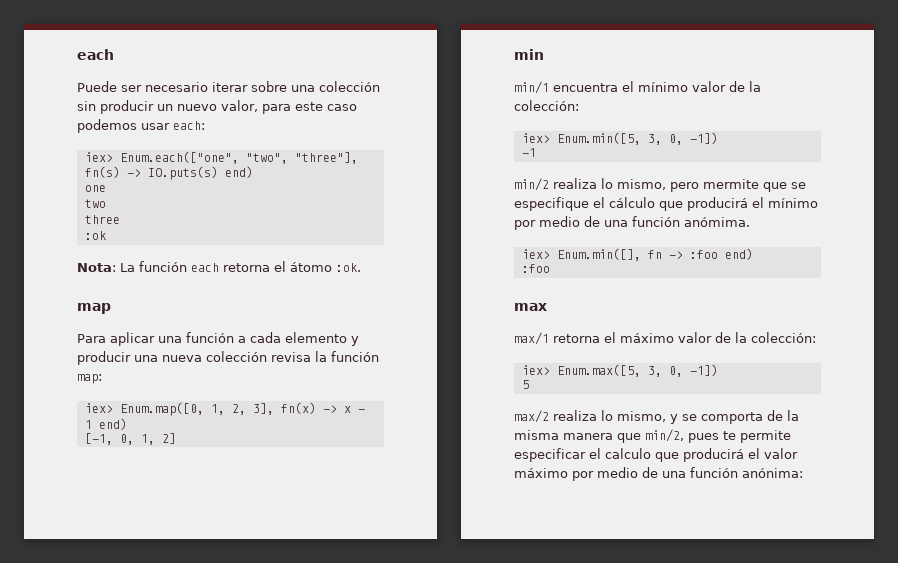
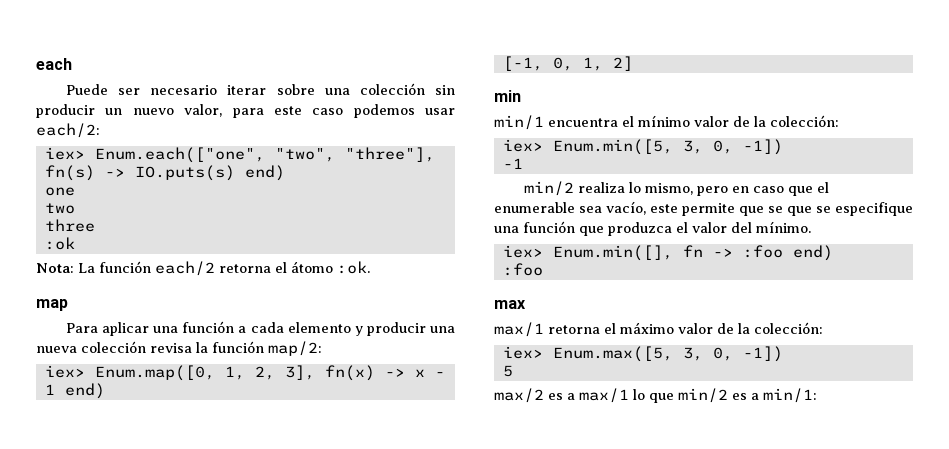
- Puede ser necesario iterar sobre una colección sin producir un nuevo valor, para este caso podemos usar each:
+ Puede ser necesario iterar sobre una colección sin producir un nuevo valor, para este caso podemos usar each/2:
- Nota: La función each retorna el átomo :ok.
+ Nota: La función each/2 retorna el átomo :ok.
- Para aplicar una función a cada elemento y producir una nueva colección revisa la función map:
+ Para aplicar una función a cada elemento y producir una nueva colección revisa la función map/2:
- min/2 realiza lo mismo, pero mermite que se especifique el cálculo que producirá el mínimo por medio de una función anómima.
+ min/2 realiza lo mismo, pero en caso que el enumerable sea vacío, este permite que se que se especifique una función que produzca el valor del mínimo.
- max/2 realiza lo mismo, y se comporta de la misma manera que min/2, pues te permite especificar el calculo que producirá el valor máximo por medio de una función anónima:
+ max/2 es a max/1 lo que min/2 es a min/1:

